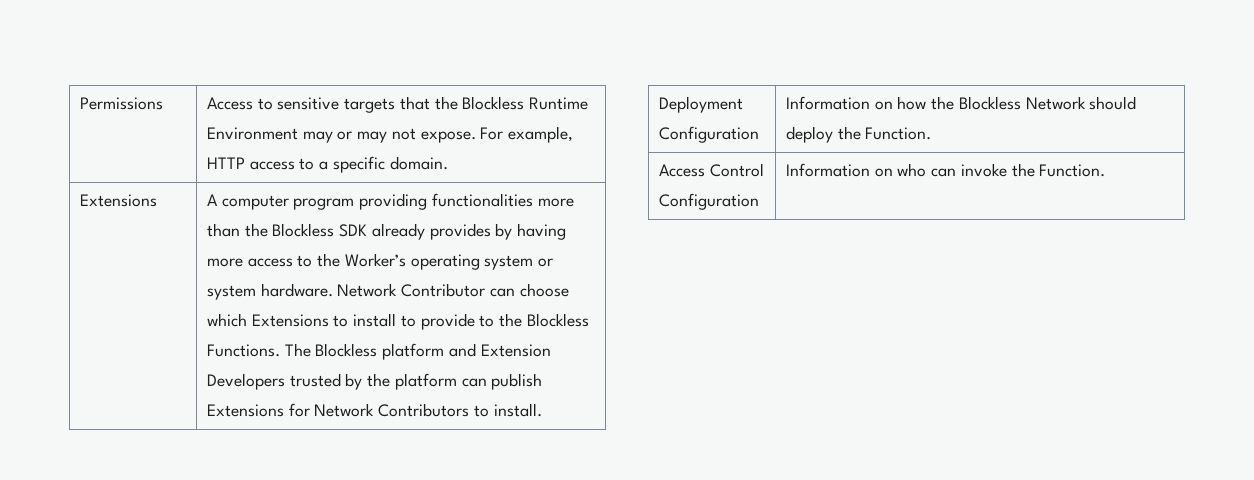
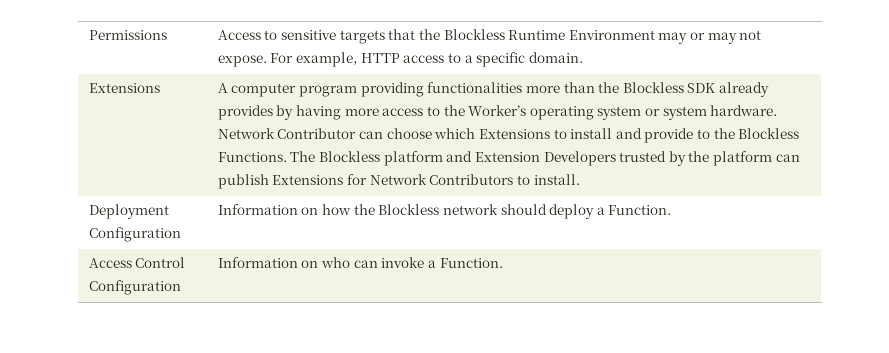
- Network Contributor can choose which Extensions to install to provide to the Blockless Functions.
+ Network Contributor can choose which Extensions to install and provide to the Blockless Functions.
- Deployment Configuration | Information on how the Blockless Network should deploy the Function.
+ Deployment Configuration | Information on how the Blockless network should deploy a Function.
- Access Control Configuration | Information on who can invoke the Function.
+ Access Control Configuration | Information on who can invoke a Function.

